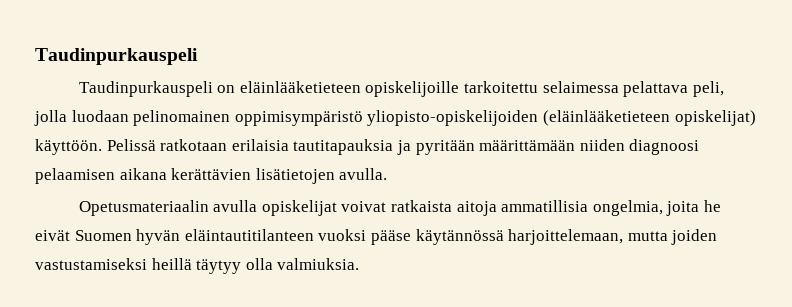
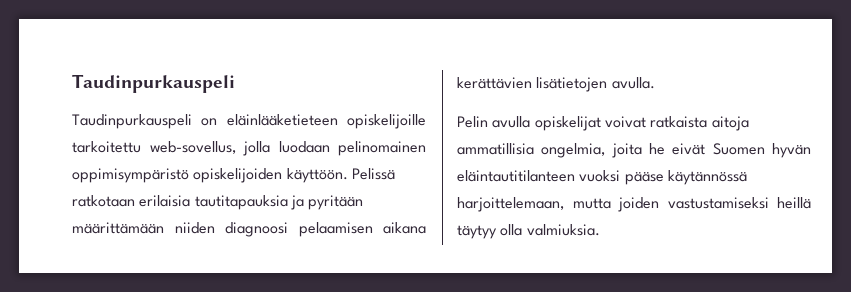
- Taudinpurkauspeli on eläinlääketieteen opiskelijoille tarkoitettu selaimessa pelattava peli, jolla luodaan pelinomainen oppimisympäristö yliopisto-opiskelijoiden (eläinlääketieteen opiskelijat) käyttöön.
+ Taudinpurkauspeli on eläinlääketieteen opiskelijoille tarkoitettu web-sovellus, jolla luodaan pelinomainen oppimisympäristö opiskelijoiden käyttöön.
- Opetusmateriaalin avulla opiskelijat voivat ratkaista aitoja ammatillisia ongelmia, joita he eivät Suomen hyvän eläintautitilanteen vuoksi pääse käytännössä harjoittelemaan, mutta joiden vastustamiseksi heillä täytyy olla valmiuksia.
+ Pelin avulla opiskelijat voivat ratkaista aitoja ammatillisia ongelmia, joita he eivät Suomen hyvän eläintautitilanteen vuoksi pääse käytännössä harjoittelemaan, mutta joiden vastustamiseksi heillä täytyy olla valmiuksia.

